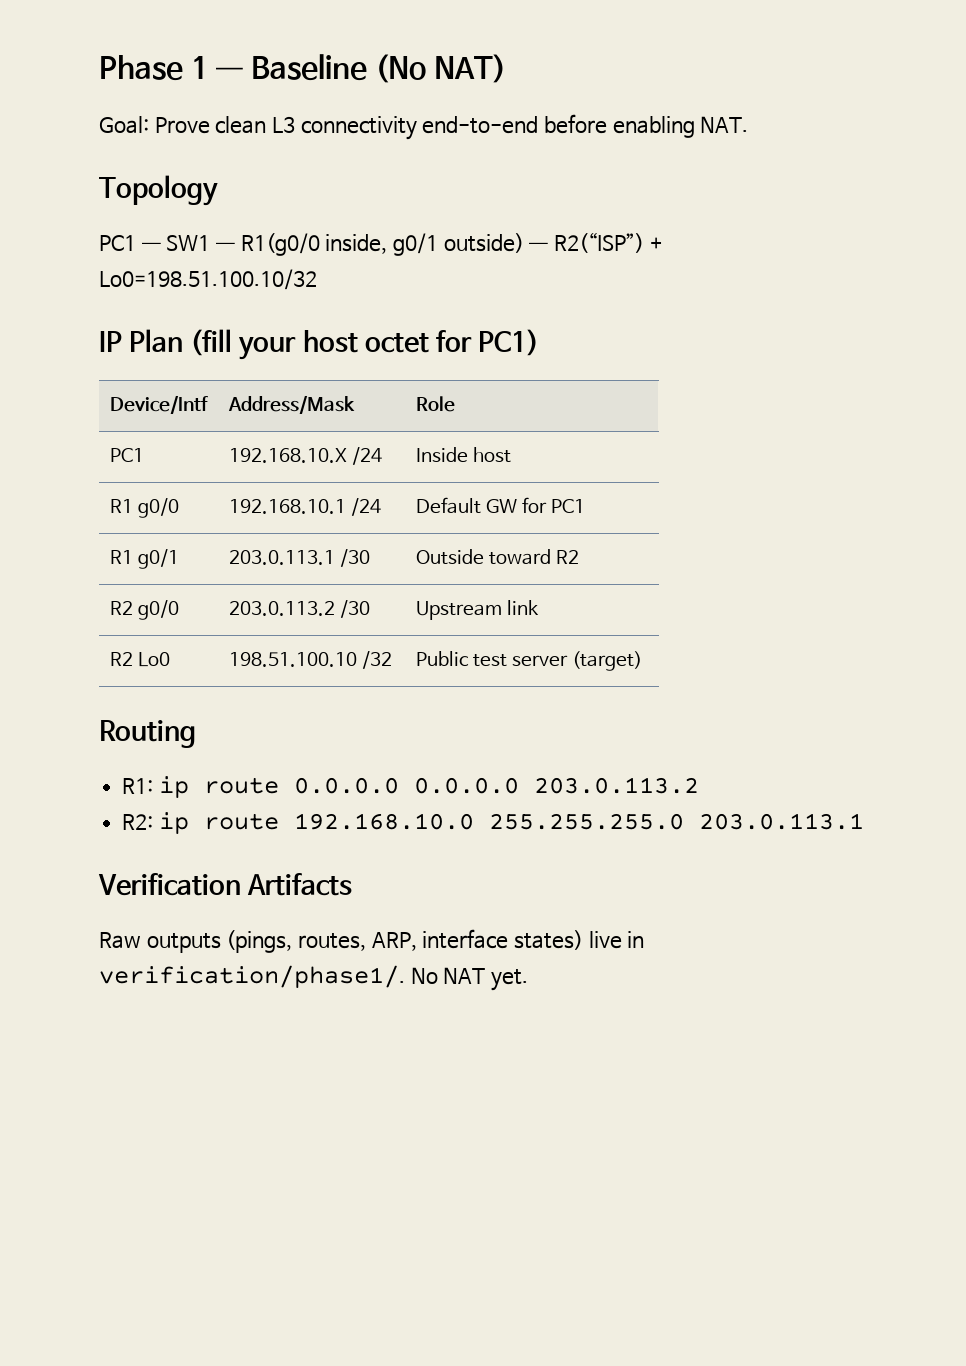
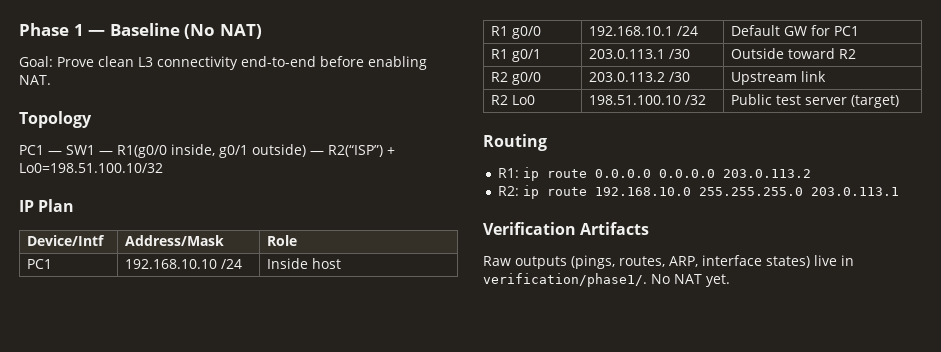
- IP Plan (fill your host octet for PC1)
+ IP Plan
- PC1 | 192.168.10.X /24 | Inside host
+ PC1 | 192.168.10.10 /24 | Inside host

